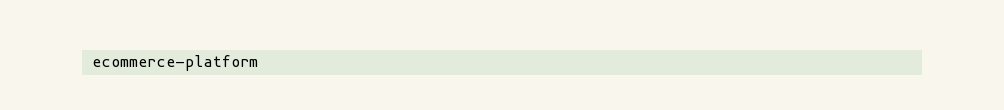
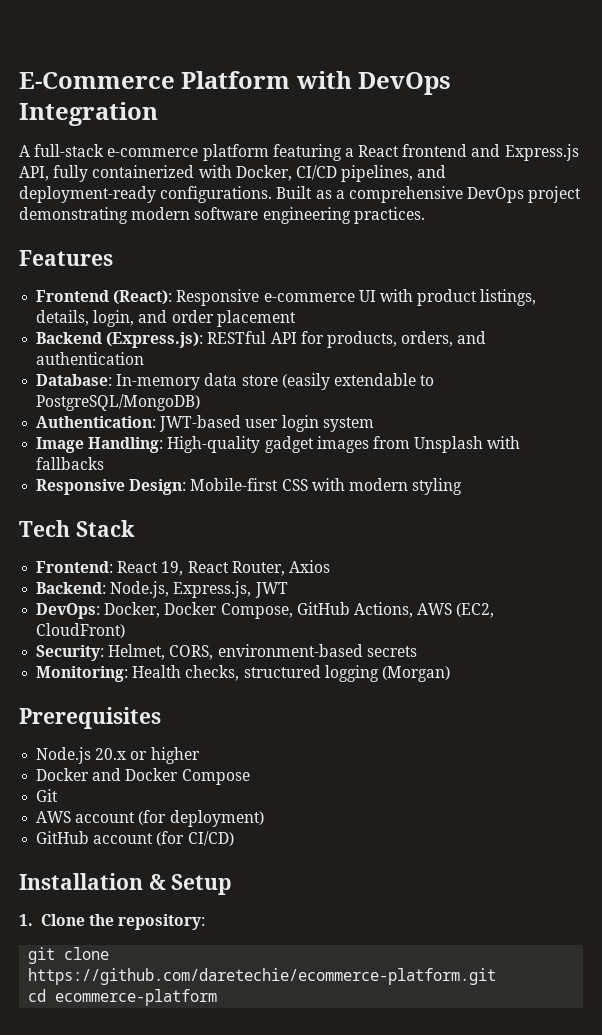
- ecommerce-platform
+ E-Commerce Platform with DevOps Integration
+ A full-stack e-commerce platform featuring a React frontend and Express.js API, fully containerized with Docker, CI/CD pipelines, and deployment-ready configurations. Built as a comprehensive DevOps project demonstrating modern software engineering practices.
+ Features
+ Frontend (React): Responsive e-commerce UI with product listings, details, login, and order placement
+ Backend (Express.js): RESTful API for products, orders, and authentication
+ Database: In-memory data store (easily extendable to PostgreSQL/MongoDB)
+ Authentication: JWT-based user login system
+ Image Handling: High-quality gadget images from Unsplash with fallbacks
+ Responsive Design: Mobile-first CSS with modern styling
+ Tech Stack
+ Frontend: React 19, React Router, Axios
+ Backend: Node.js, Express.js, JWT
+ DevOps: Docker, Docker Compose, GitHub Actions, AWS (EC2, CloudFront)
+ Security: Helmet, CORS, environment-based secrets
+ Monitoring: Health checks, structured logging (Morgan)
+ Prerequisites
+ Node.js 20.x or higher
+ Docker and Docker Compose
+ Git
+ AWS account (for deployment)
+ GitHub account (for CI/CD)
+ Installation & Setup
+ 1. Clone the repository:
+ git clone https://github.com/daretechie/ecommerce-platform.git
+ cd ecommerce-platform

